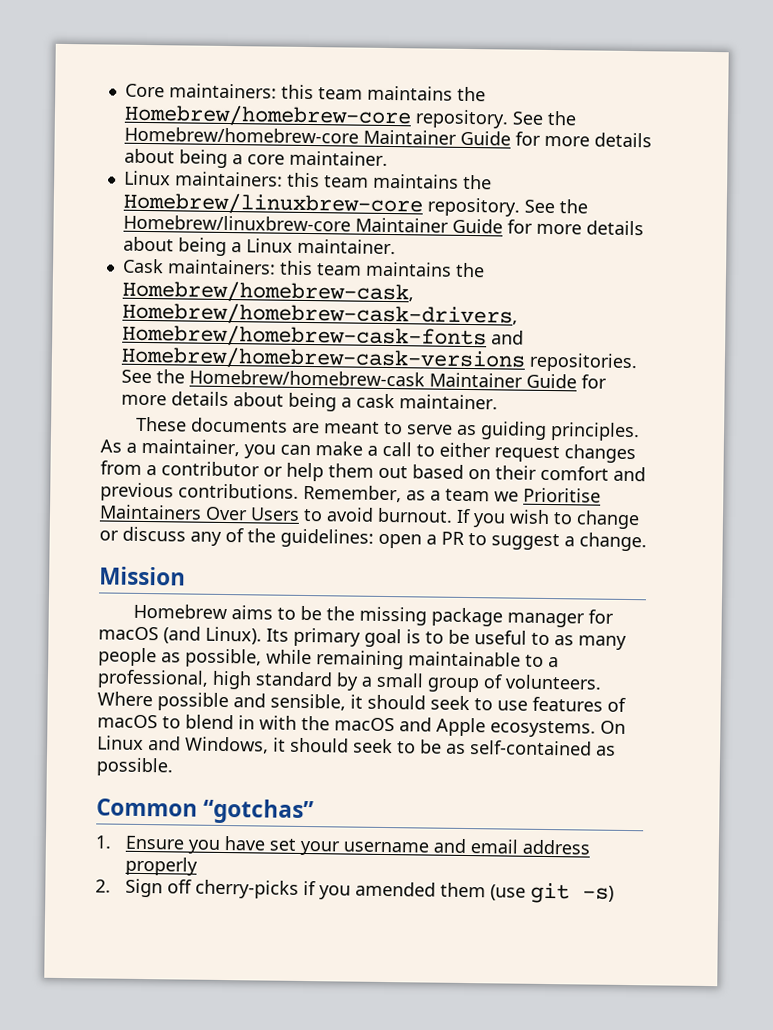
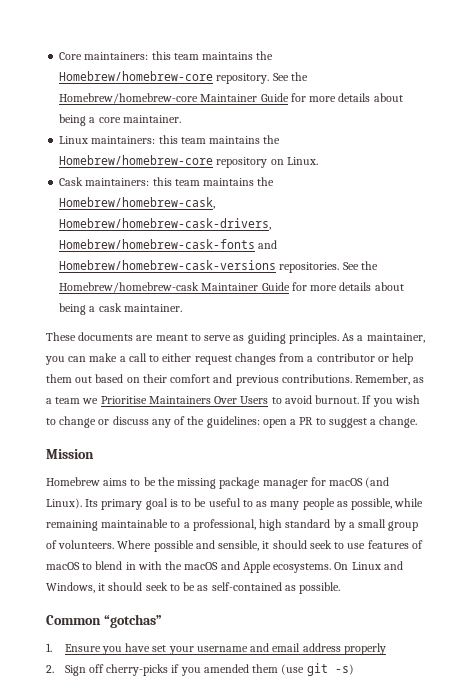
- Linux maintainers: this team maintains the Homebrew/linuxbrew-core repository. See the Homebrew/linuxbrew-core Maintainer Guide for more details about being a Linux maintainer.
+ Linux maintainers: this team maintains the Homebrew/homebrew-core repository on Linux.

